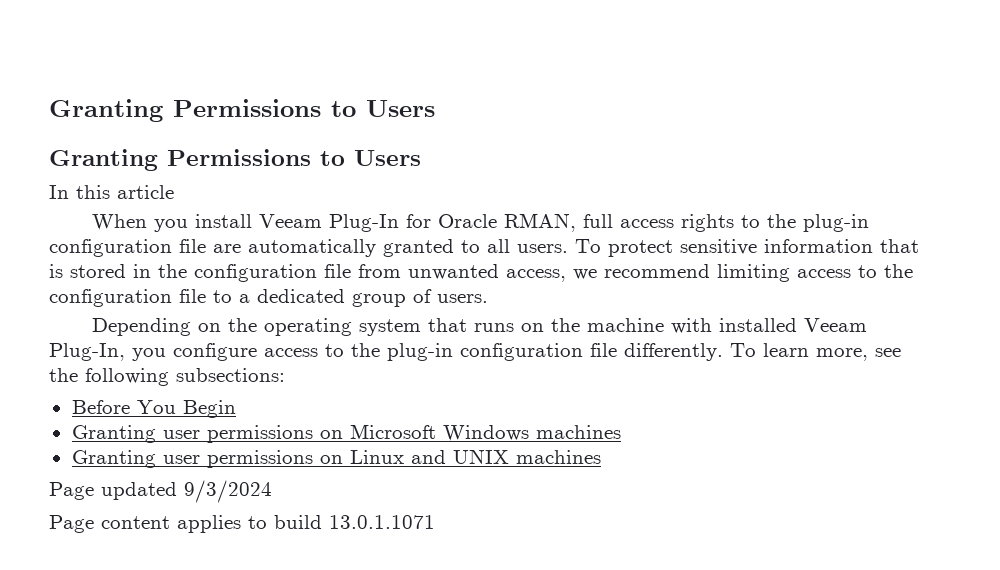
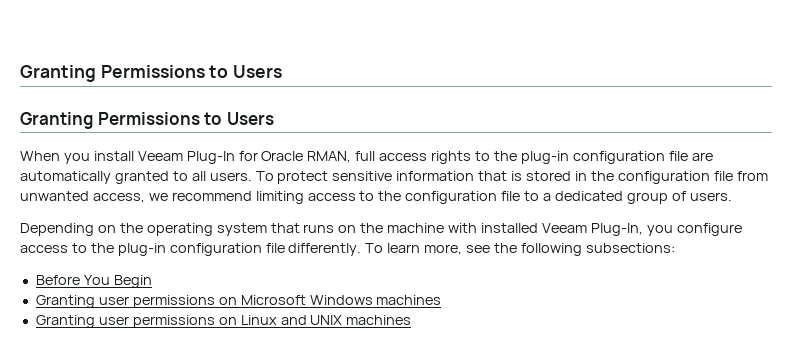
- In this article
- Page updated 9/3/2024
- Page content applies to build 13.0.1.1071

